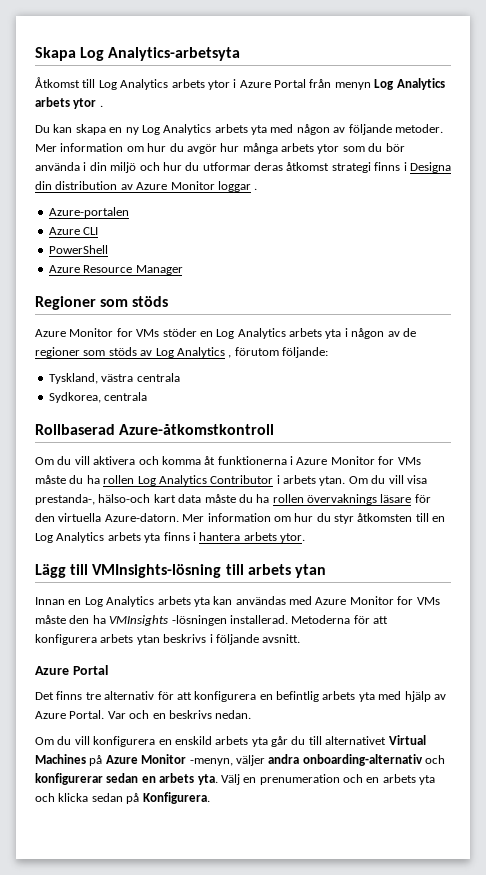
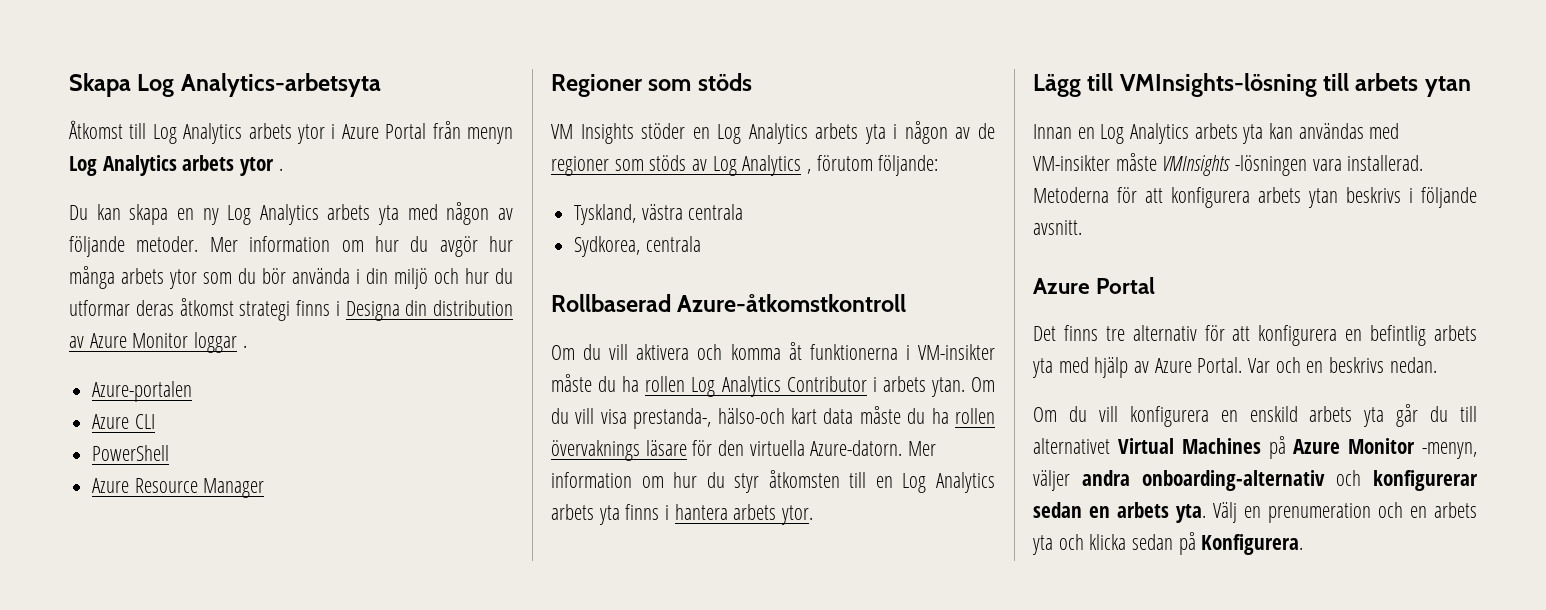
- Azure Monitor for VMs stöder en Log Analytics arbets yta i någon av de regioner som stöds av Log Analytics , förutom följande:
+ VM Insights stöder en Log Analytics arbets yta i någon av de regioner som stöds av Log Analytics , förutom följande:
- Om du vill aktivera och komma åt funktionerna i Azure Monitor for VMs måste du ha rollen Log Analytics Contributor i arbets ytan.
+ Om du vill aktivera och komma åt funktionerna i VM-insikter måste du ha rollen Log Analytics Contributor i arbets ytan.
- Innan en Log Analytics arbets yta kan användas med Azure Monitor for VMs måste den ha VMInsights -lösningen installerad.
+ Innan en Log Analytics arbets yta kan användas med VM-insikter måste VMInsights -lösningen vara installerad.

